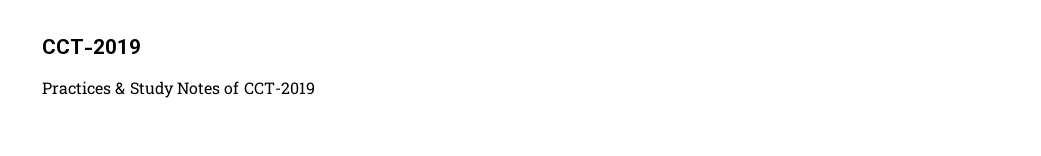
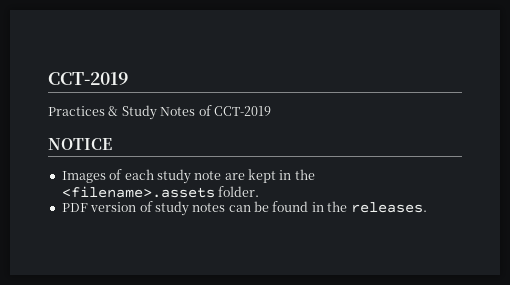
+ NOTICE
+ Images of each study note are kept in the <filename>.assets folder.
+ PDF version of study notes can be found in the releases.

